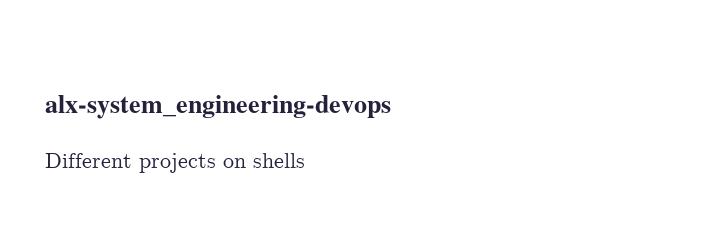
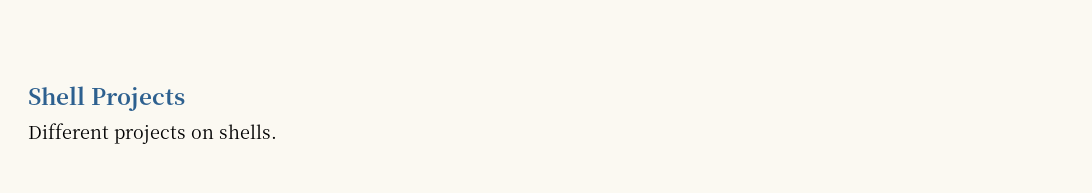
- alx-system_engineering-devops
+ Shell Projects
- Different projects on shells
+ Different projects on shells.

